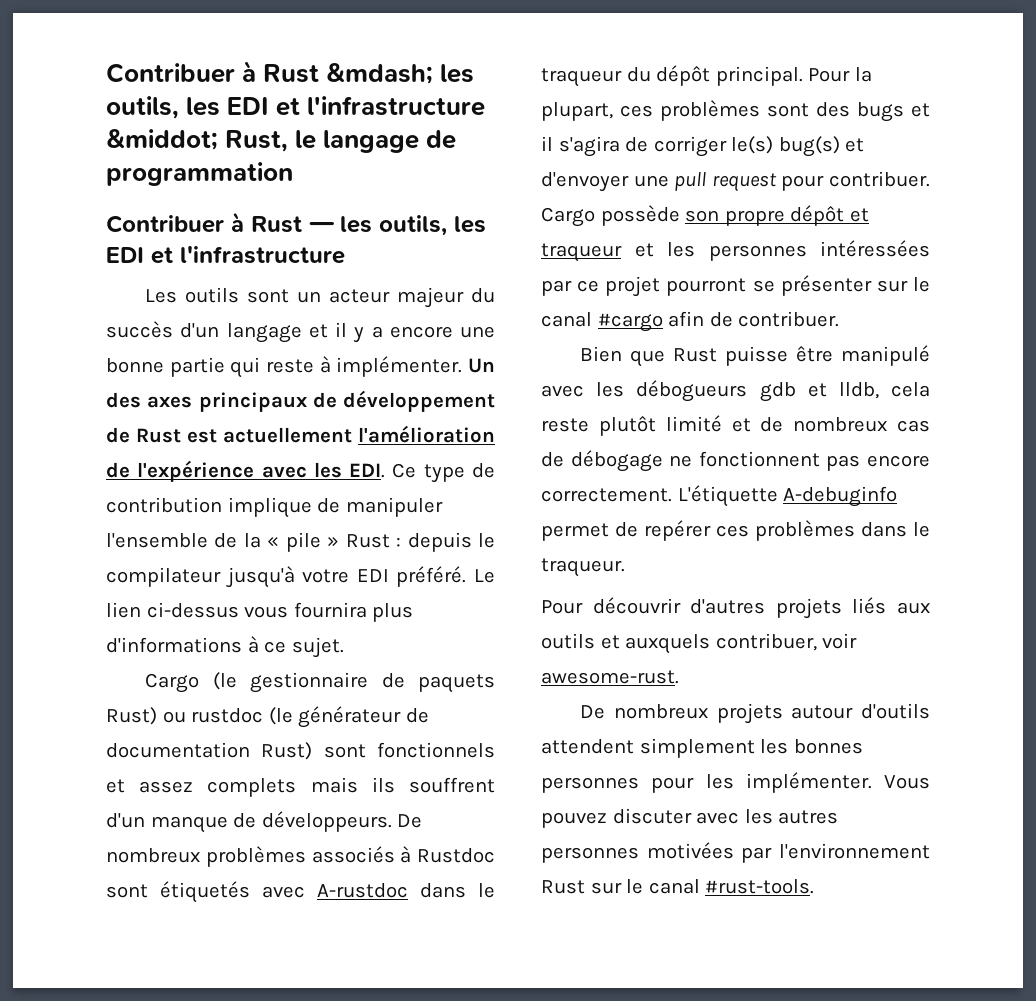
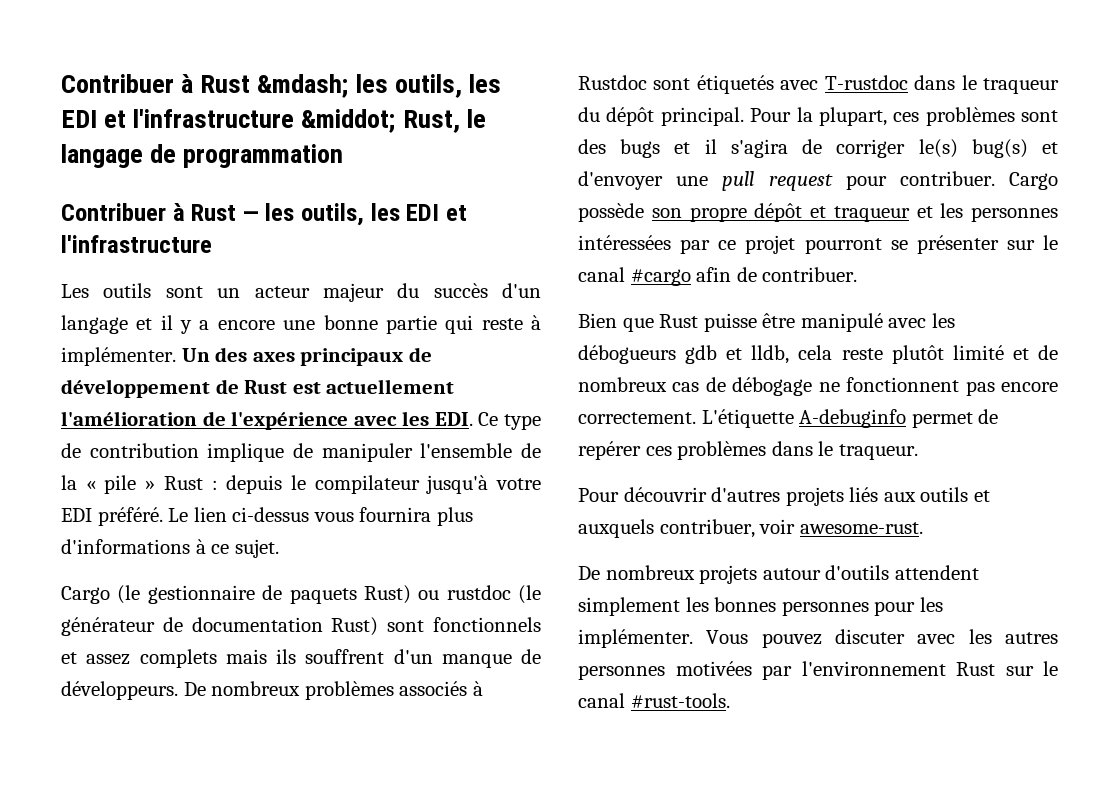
- De nombreux problèmes associés à Rustdoc sont étiquetés avec A-rustdoc dans le traqueur du dépôt principal.
+ De nombreux problèmes associés à Rustdoc sont étiquetés avec T-rustdoc dans le traqueur du dépôt principal.

